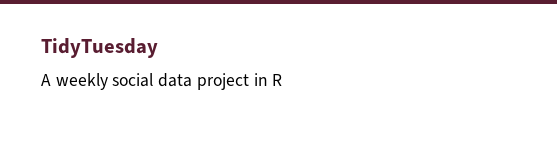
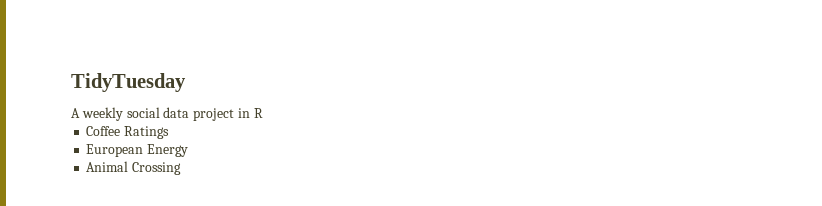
+ Coffee Ratings
+ European Energy
+ Animal Crossing

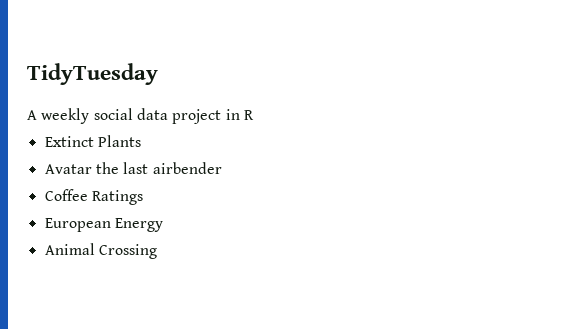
+ Extinct Plants
+ Avatar the last airbender

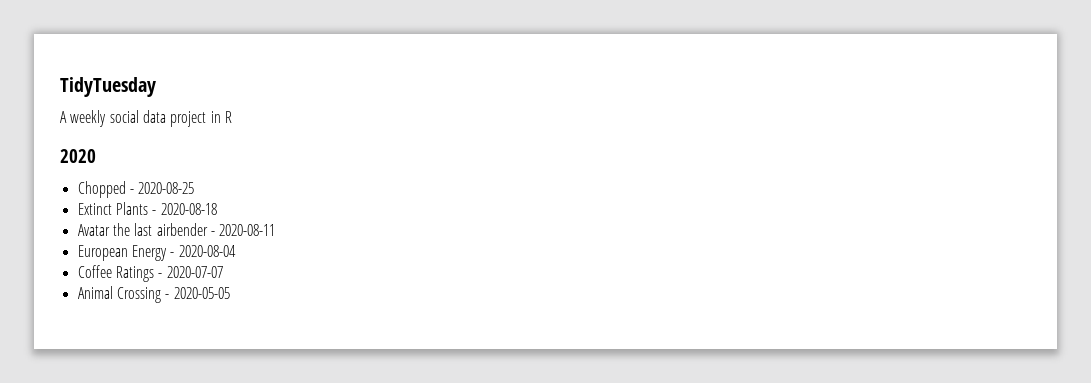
+ 2020
+ Chopped - 2020-08-25
- Extinct Plants
+ Extinct Plants - 2020-08-18
- Avatar the last airbender
+ Avatar the last airbender - 2020-08-11
+ European Energy - 2020-08-04
- Coffee Ratings
- European Energy
+ Coffee Ratings - 2020-07-07
- Animal Crossing
+ Animal Crossing - 2020-05-05

